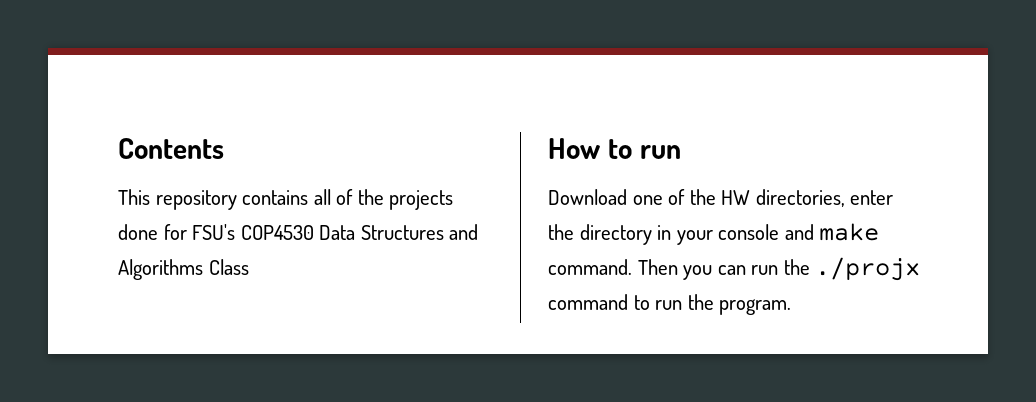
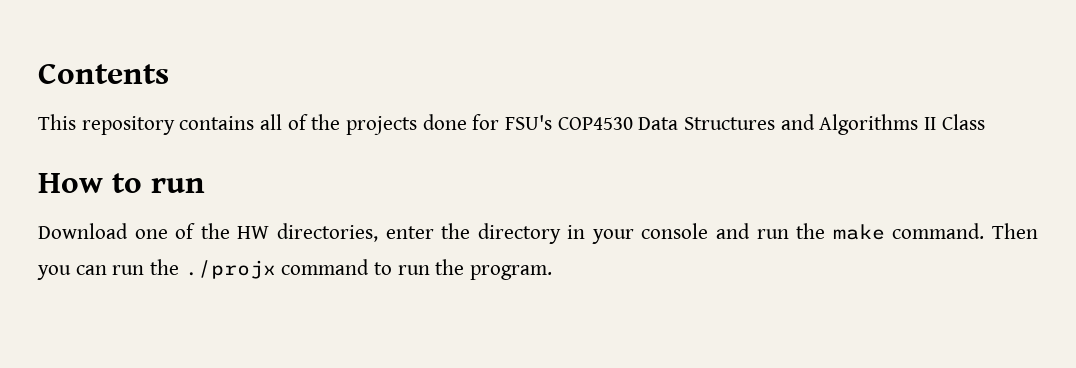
- This repository contains all of the projects done for FSU's COP4530 Data Structures and Algorithms Class
+ This repository contains all of the projects done for FSU's COP4530 Data Structures and Algorithms II Class
- Download one of the HW directories, enter the directory in your console and make command.
+ Download one of the HW directories, enter the directory in your console and run the make command.

